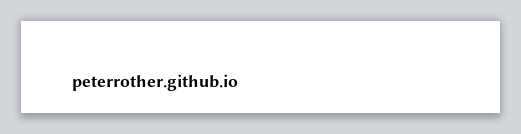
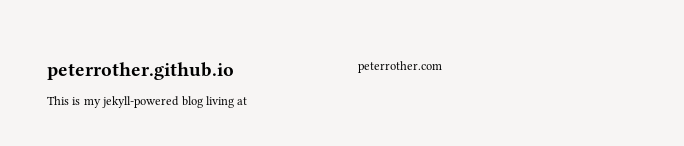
+ This is my jekyll-powered blog living at peterrother.com

